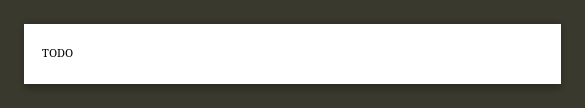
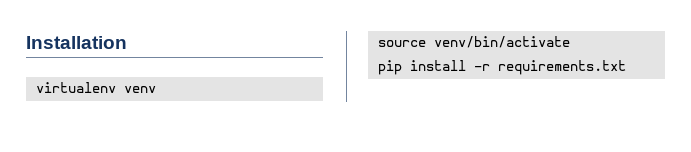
- TODO
+ Installation
+ virtualenv venv
+ source venv/bin/activate
+ pip install -r requirements.txt

